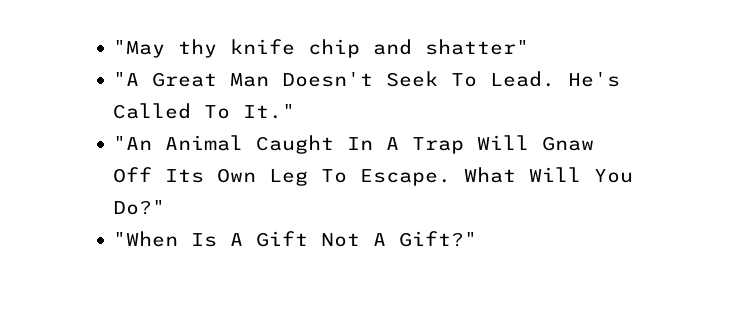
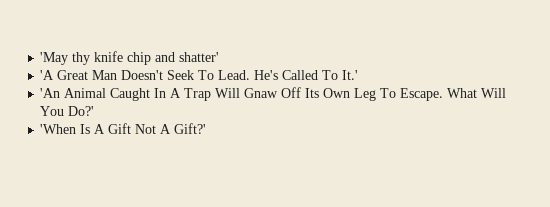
- "May thy knife chip and shatter"
- "A Great Man Doesn't Seek To Lead.
+ 'May thy knife chip and shatter'
+ 'A Great Man Doesn't Seek To Lead.
- He's Called To It."
- "An Animal Caught In A Trap Will Gnaw Off Its Own Leg To Escape.
+ He's Called To It.'
+ 'An Animal Caught In A Trap Will Gnaw Off Its Own Leg To Escape.
- What Will You Do?"
- "When Is A Gift Not A Gift?"
+ What Will You Do?'
+ 'When Is A Gift Not A Gift?'

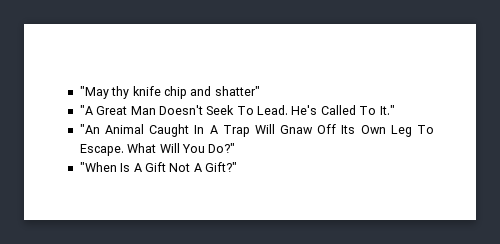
- 'May thy knife chip and shatter'
- 'A Great Man Doesn't Seek To Lead.
+ "May thy knife chip and shatter"
+ "A Great Man Doesn't Seek To Lead.
- He's Called To It.'
- 'An Animal Caught In A Trap Will Gnaw Off Its Own Leg To Escape.
+ He's Called To It."
+ "An Animal Caught In A Trap Will Gnaw Off Its Own Leg To Escape.
- What Will You Do?'
- 'When Is A Gift Not A Gift?'
+ What Will You Do?"
+ "When Is A Gift Not A Gift?"

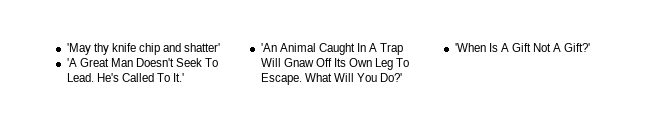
- "May thy knife chip and shatter"
- "A Great Man Doesn't Seek To Lead.
+ 'May thy knife chip and shatter'
+ 'A Great Man Doesn't Seek To Lead.
- He's Called To It."
- "An Animal Caught In A Trap Will Gnaw Off Its Own Leg To Escape.
+ He's Called To It.'
+ 'An Animal Caught In A Trap Will Gnaw Off Its Own Leg To Escape.
- What Will You Do?"
- "When Is A Gift Not A Gift?"
+ What Will You Do?'
+ 'When Is A Gift Not A Gift?'

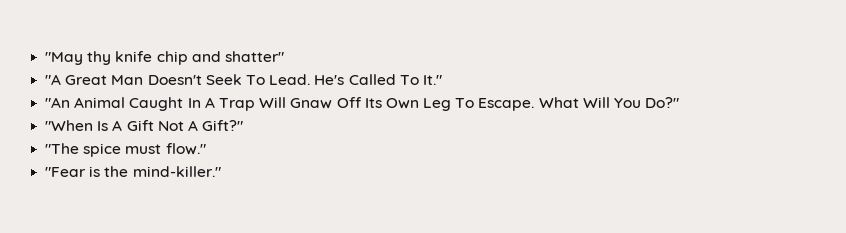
- 'May thy knife chip and shatter'
- 'A Great Man Doesn't Seek To Lead.
+ "May thy knife chip and shatter"
+ "A Great Man Doesn't Seek To Lead.
- He's Called To It.'
- 'An Animal Caught In A Trap Will Gnaw Off Its Own Leg To Escape.
+ He's Called To It."
+ "An Animal Caught In A Trap Will Gnaw Off Its Own Leg To Escape.
- What Will You Do?'
- 'When Is A Gift Not A Gift?'
+ What Will You Do?"
+ "When Is A Gift Not A Gift?"
+ "The spice must flow."
+ "Fear is the mind-killer."

